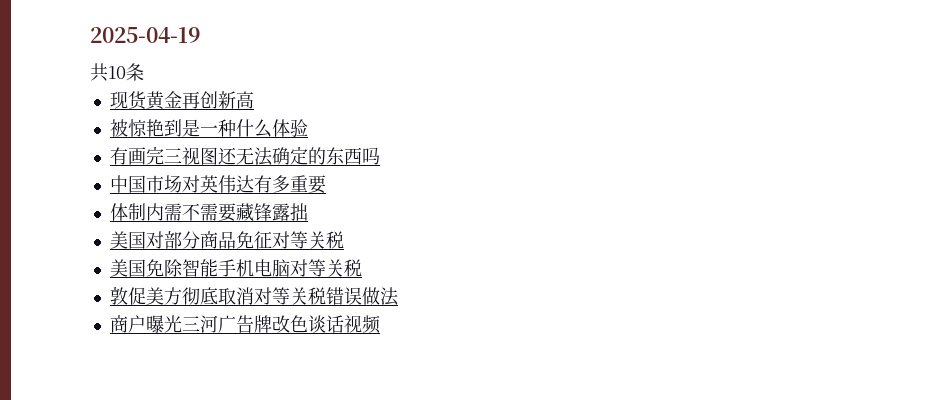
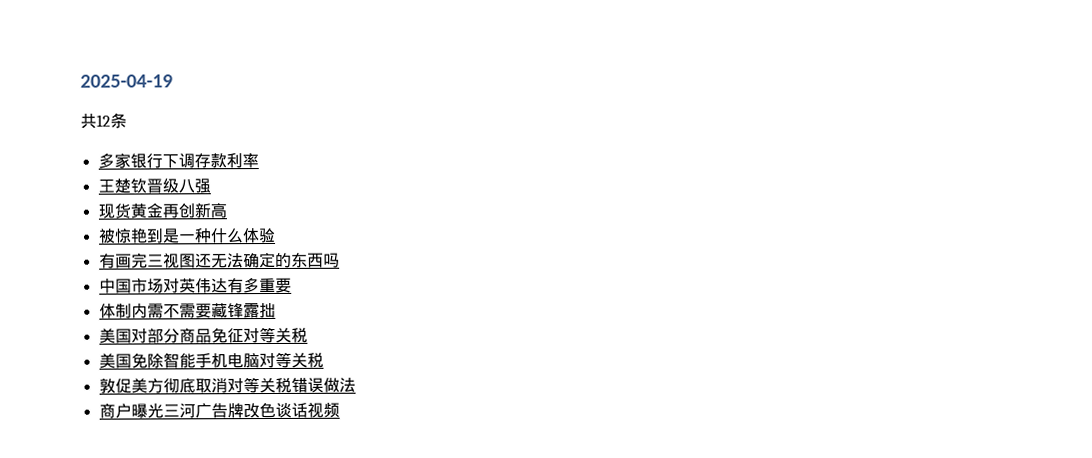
- 共10条
+ 共12条
+ 多家银行下调存款利率
+ 王楚钦晋级八强

